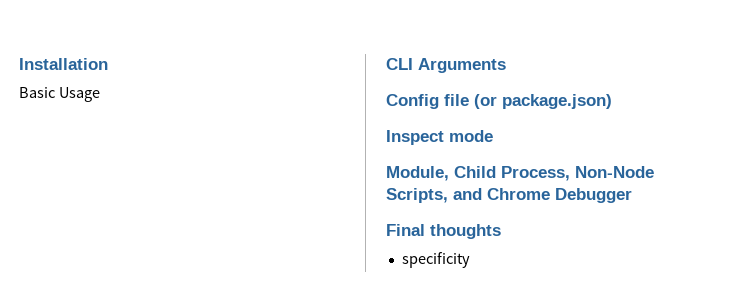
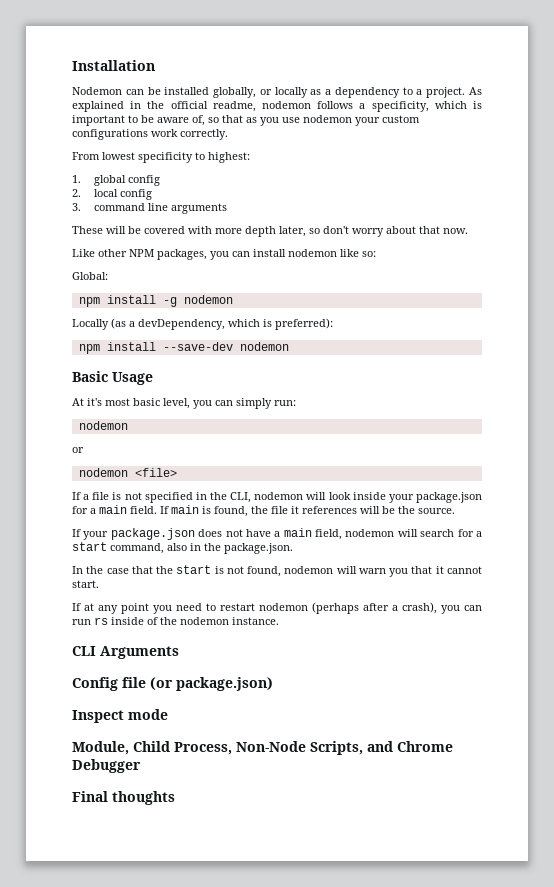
+ Nodemon can be installed globally, or locally as a dependency to a project. As explained in the official readme, nodemon follows a specificity, which is important to be aware of, so that as you use nodemon your custom configurations work correctly.
+ From lowest specificity to highest:
+ 1. global config
+ 2. local config
+ 3. command line arguments
+ These will be covered with more depth later, so don't worry about that now.
+ Like other NPM packages, you can install nodemon like so:
+ Global:
+ npm install -g nodemon
+ Locally (as a devDependency, which is preferred):
+ npm install --save-dev nodemon
  Basic Usage
+ At it's most basic level, you can simply run:
+ nodemon
+ or
+ nodemon <file>
+ If a file is not specified in the CLI, nodemon will look inside your package.json for a main field. If main is found, the file it references will be the source.
+ If your package.json does not have a main field, nodemon will search for a start command, also in the package.json.
+ In the case that the start is not found, nodemon will warn you that it cannot start.
+ If at any point you need to restart nodemon (perhaps after a crash), you can run rs inside of the nodemon instance.
- specificity

